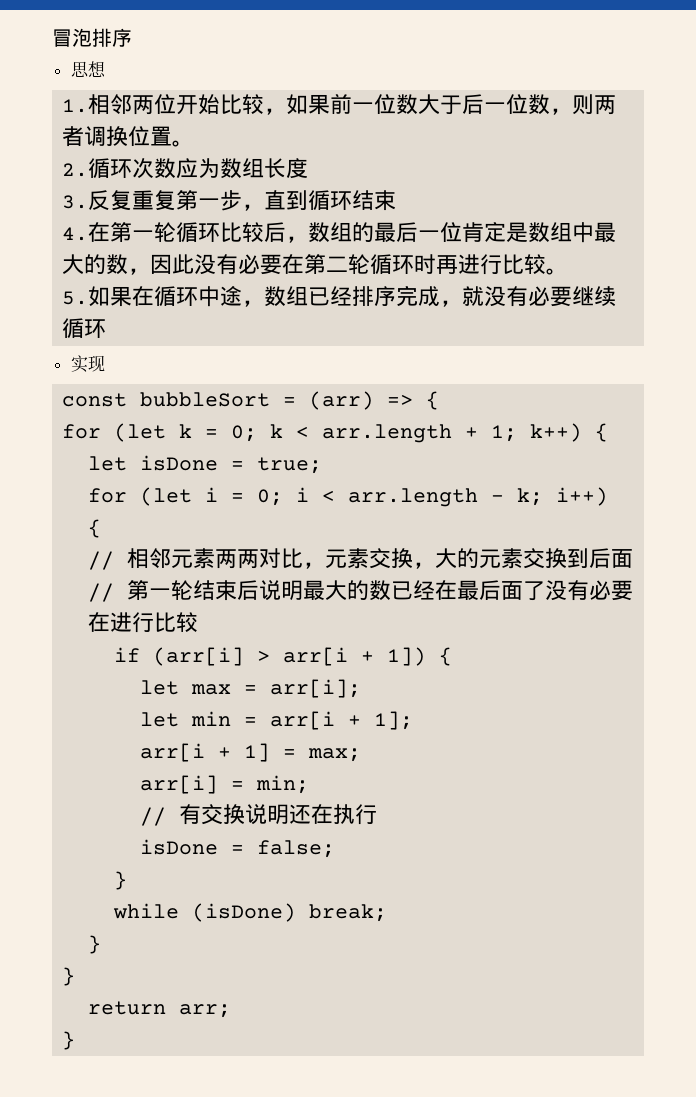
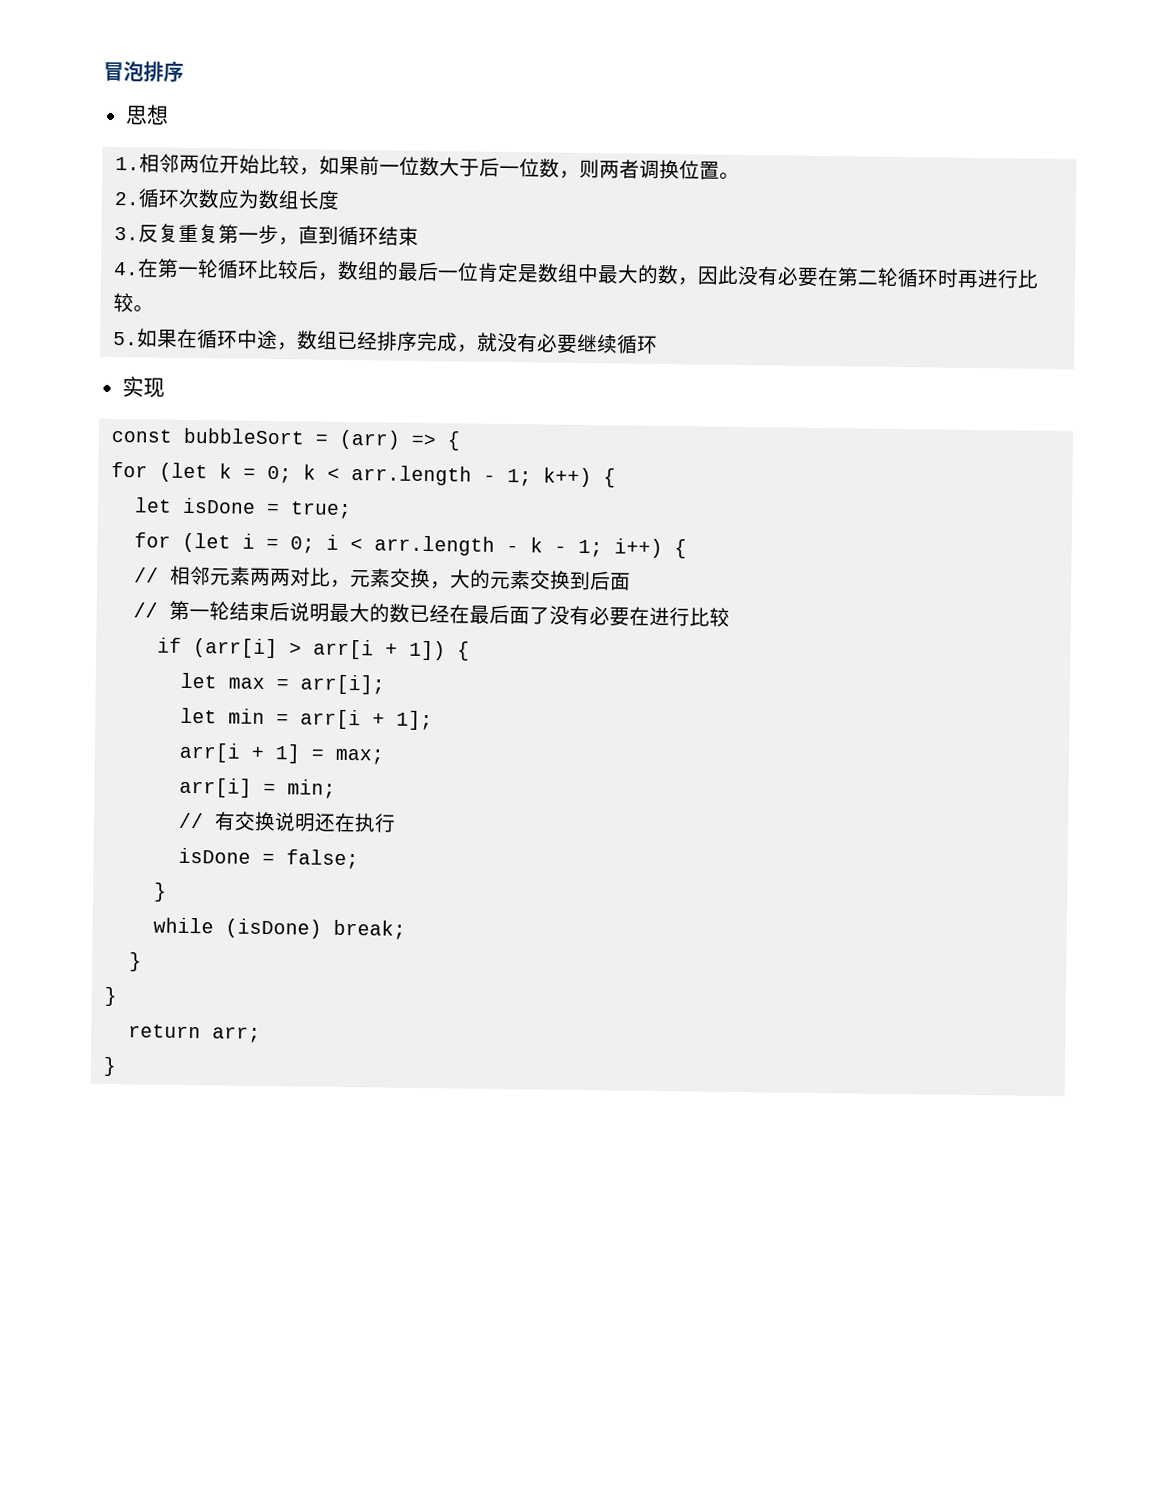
- for (let k = 0; k < arr.length + 1; k++) {
+ for (let k = 0; k < arr.length - 1; k++) {
- for (let i = 0; i < arr.length - k; i++) {
+ for (let i = 0; i < arr.length - k - 1; i++) {

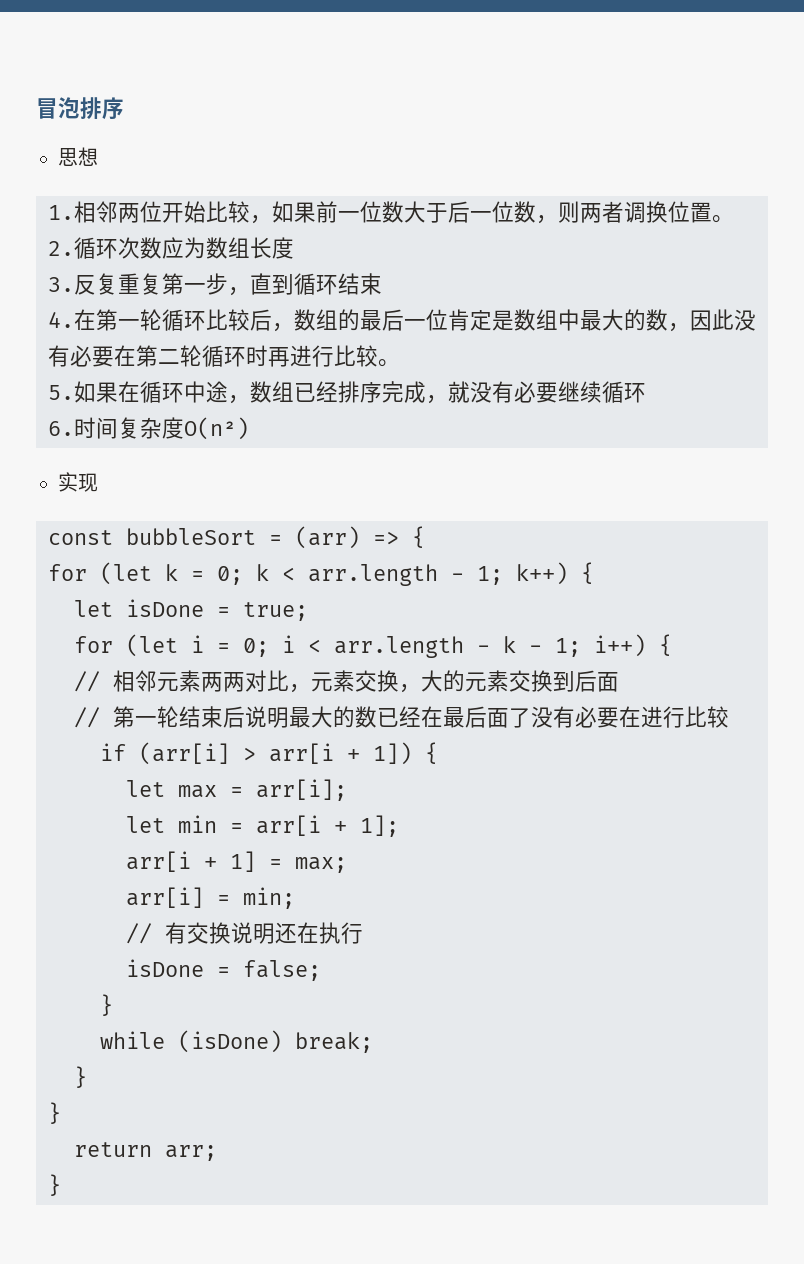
+ 6.时间复杂度O(n²)

